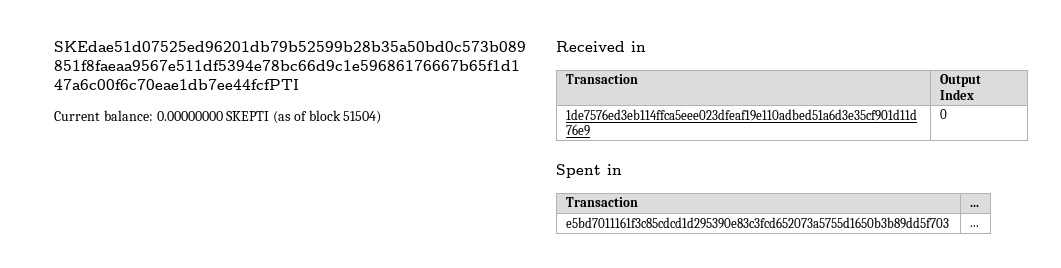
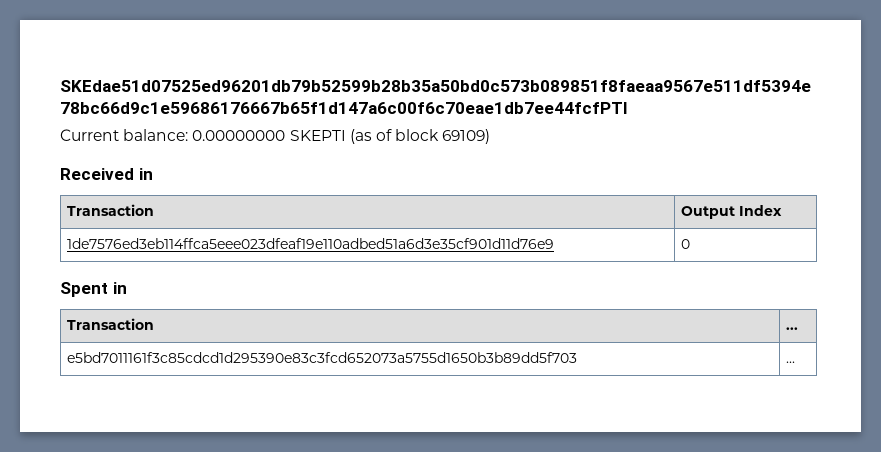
- Current balance: 0.00000000 SKEPTI (as of block 51504)
+ Current balance: 0.00000000 SKEPTI (as of block 69109)

